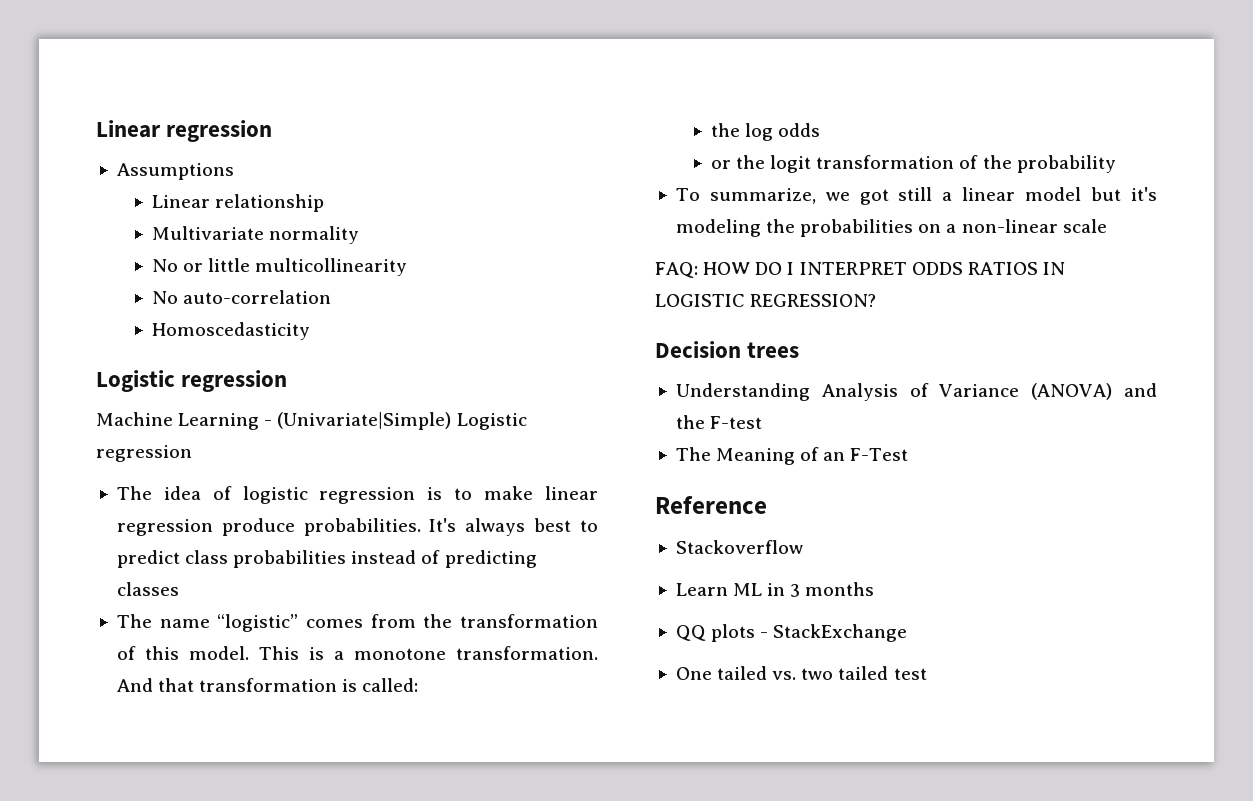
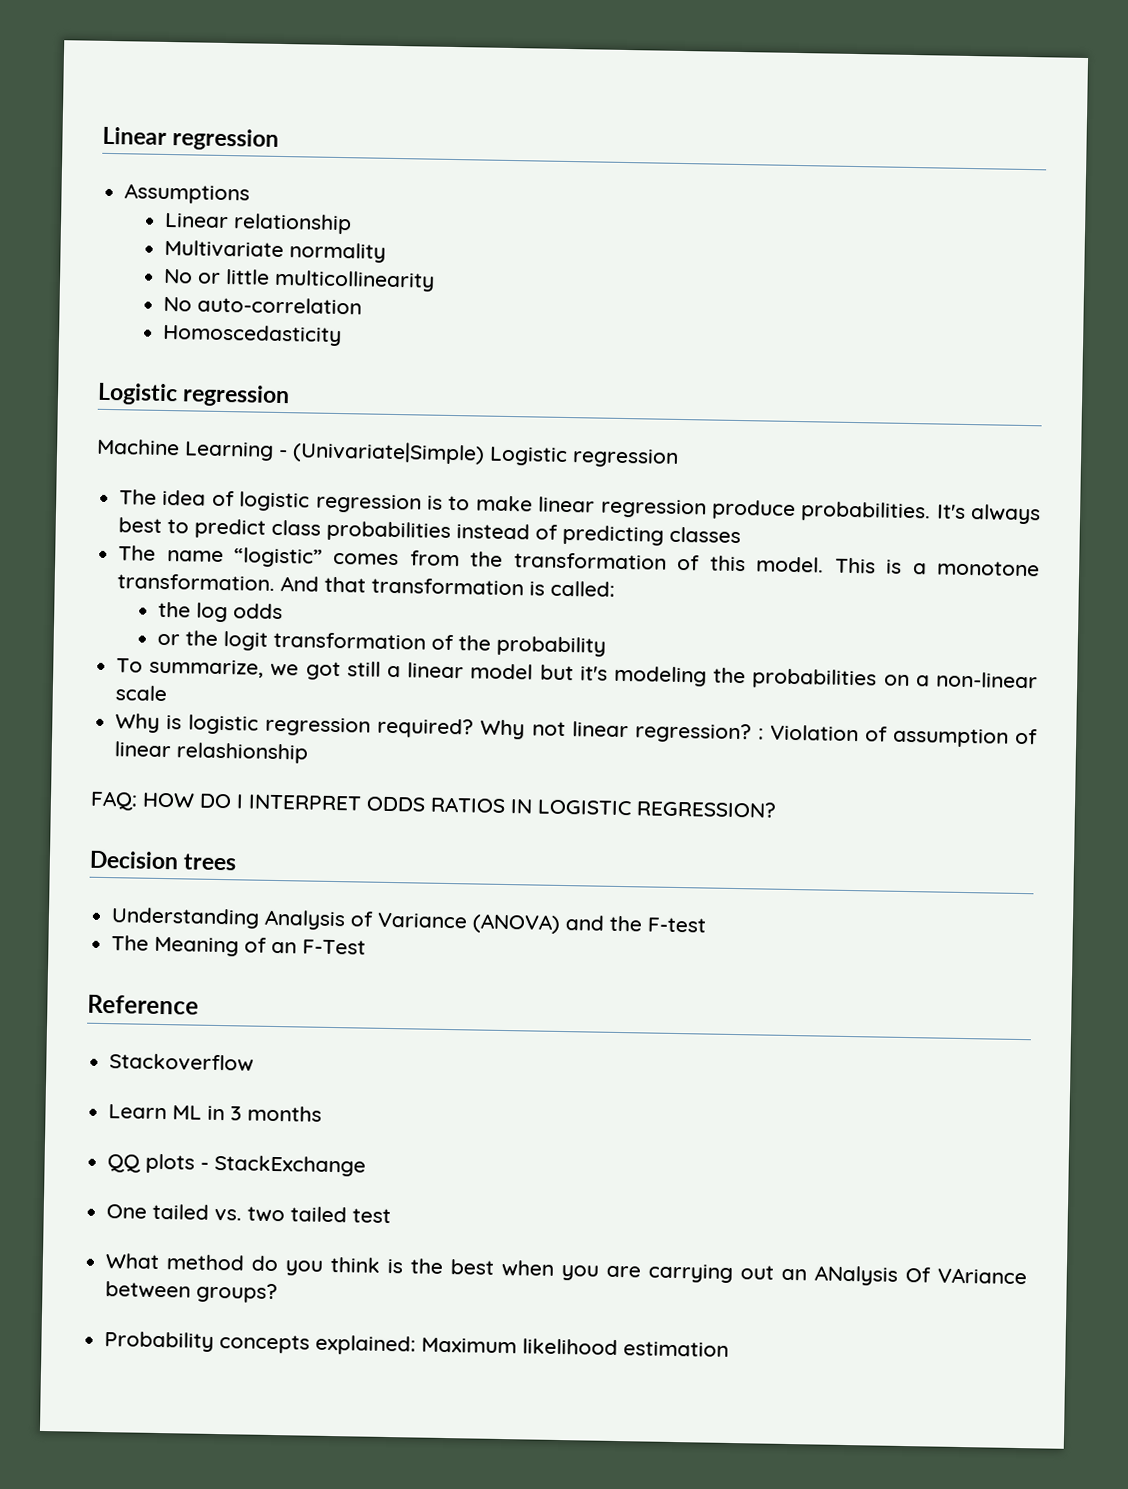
+ Why is logistic regression required? Why not linear regression? : Violation of assumption of linear relashionship
+ What method do you think is the best when you are carrying out an ANalysis Of VAriance between groups?
+ Probability concepts explained: Maximum likelihood estimation

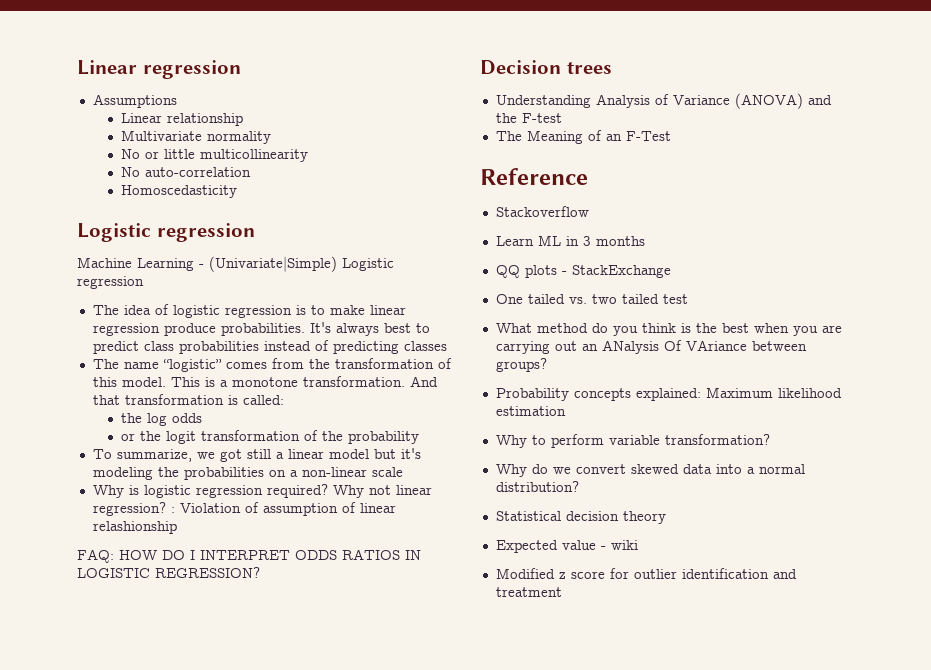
+ Why to perform variable transformation?
+ Why do we convert skewed data into a normal distribution?
+ Statistical decision theory
+ Expected value - wiki
+ Modified z score for outlier identification and treatment

